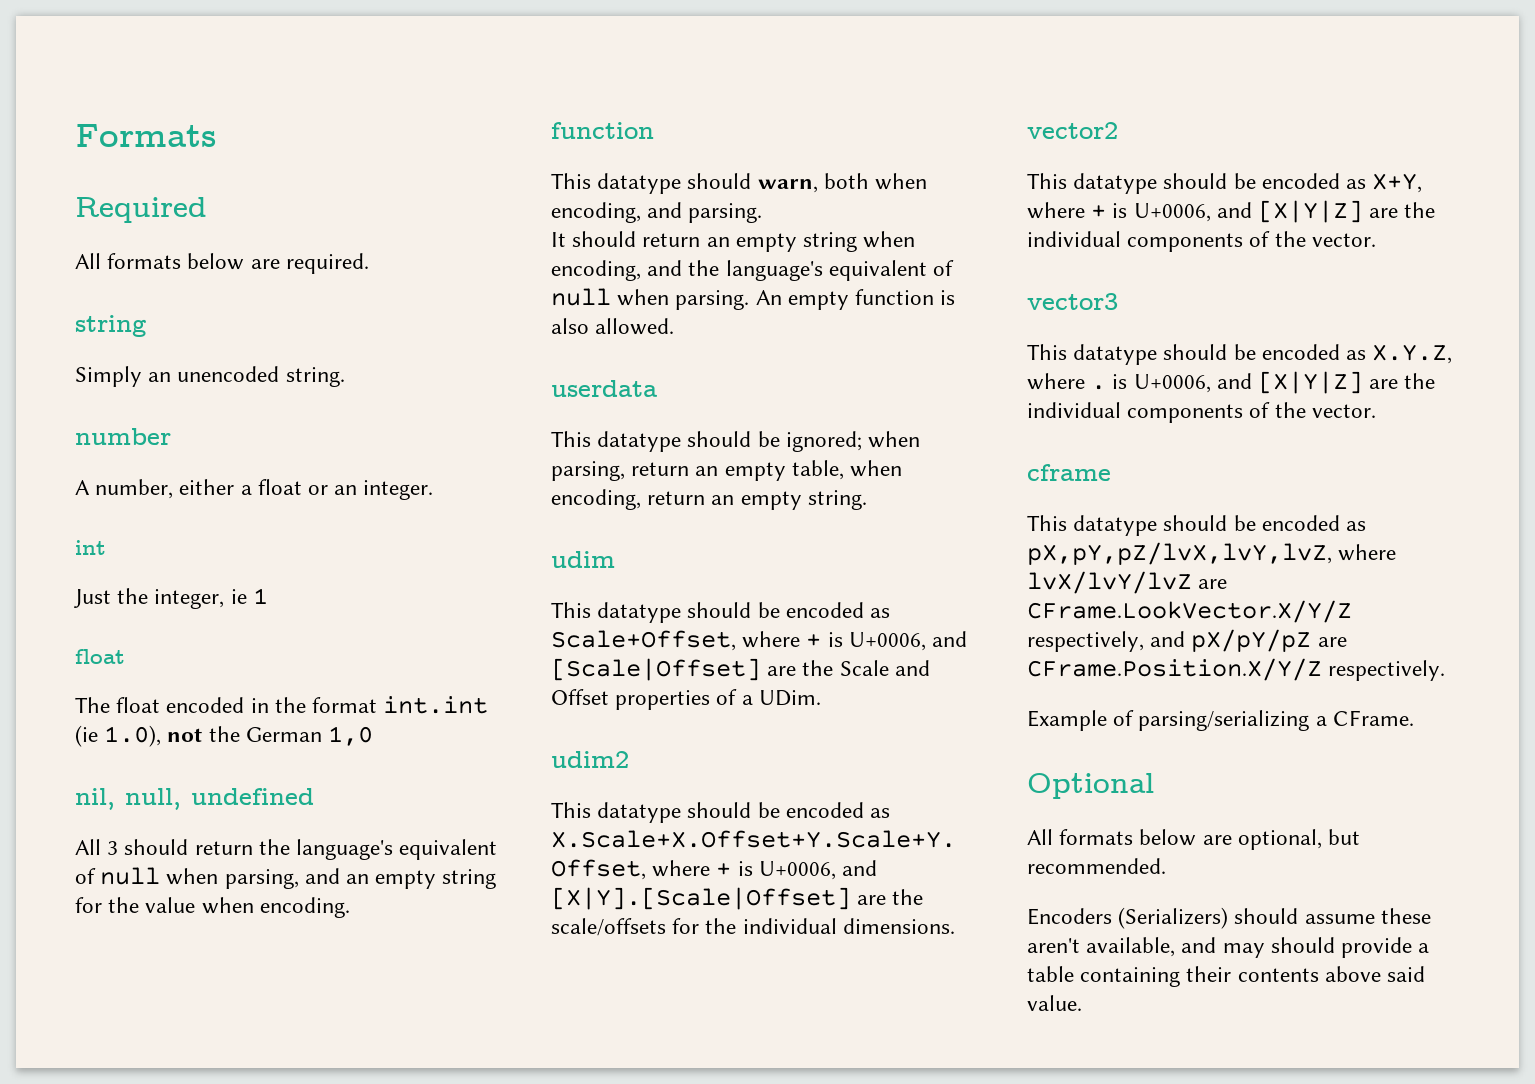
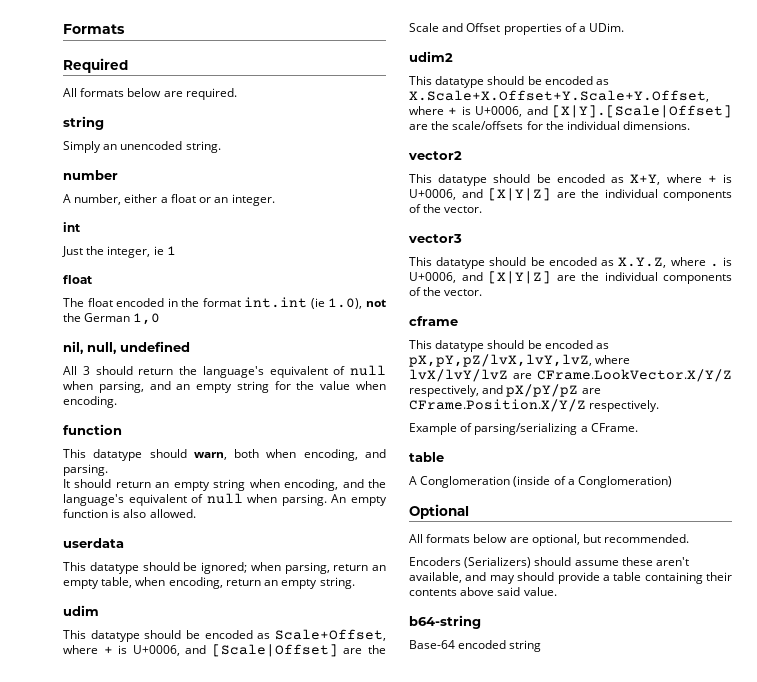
  Example of parsing/serializing a CFrame.
+ table
+ A Conglomeration (inside of a Conglomeration)
+ b64-string
+ Base-64 encoded string

